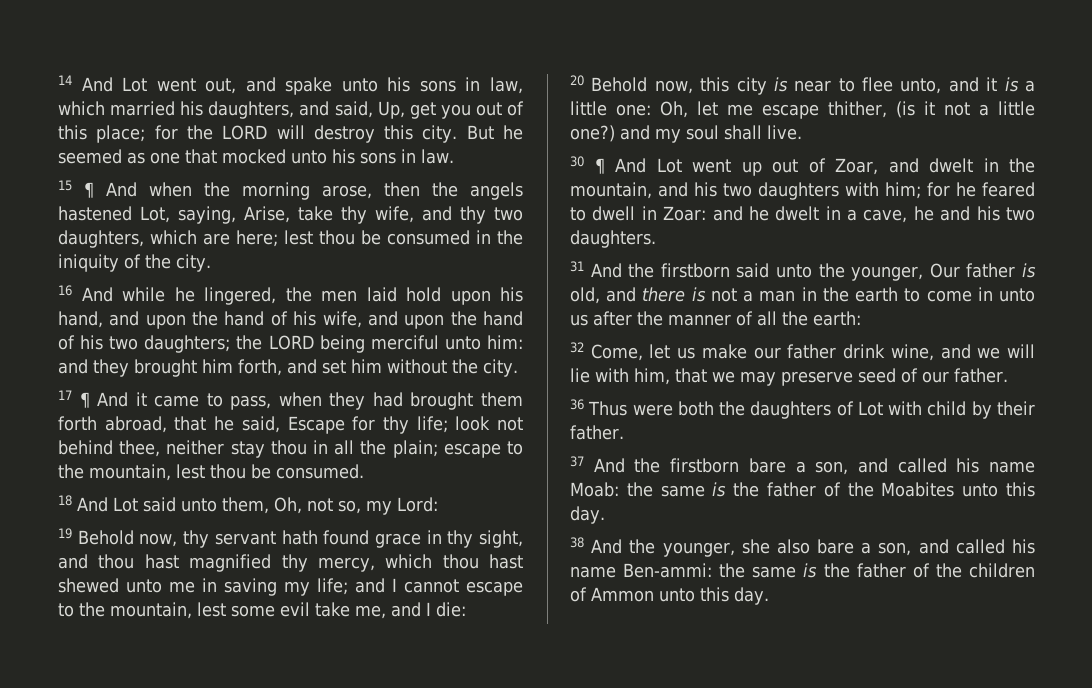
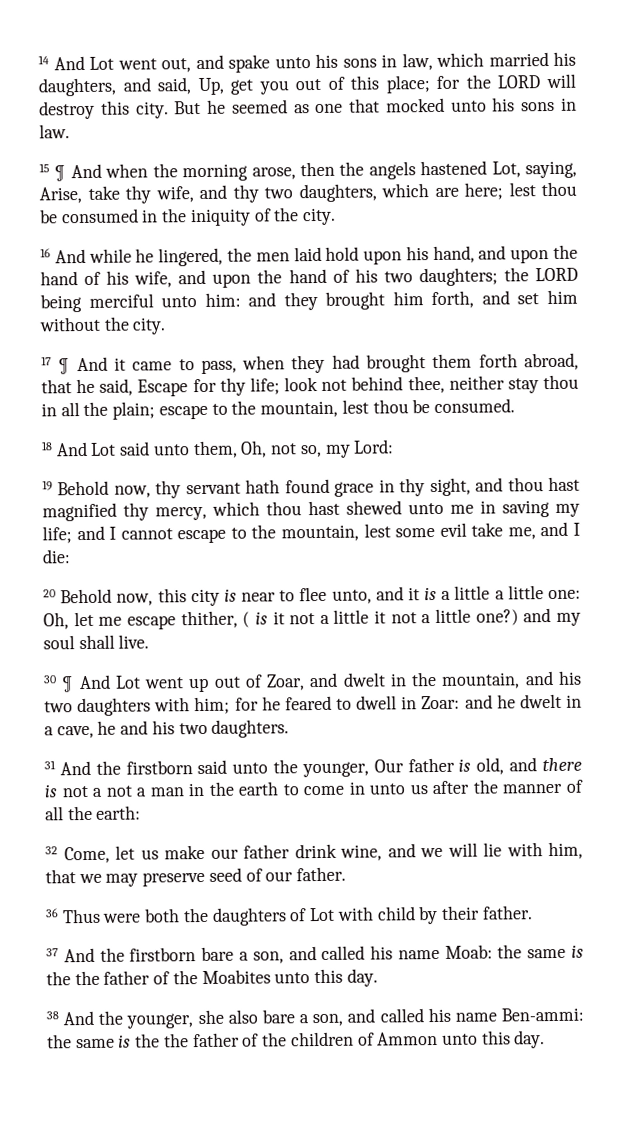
- 20 Behold now, this city is near to flee unto, and it is a little one: Oh, let me escape thither, (is it not a little one?) and my soul shall live.
+ 20 Behold now, this city is near to flee unto, and it is a little a little one: Oh, let me escape thither, ( is it not a little it not a little one?) and my soul shall live.
- 31 And the firstborn said unto the younger, Our father is old, and there is not a man in the earth to come in unto us after the manner of all the earth:
+ 31 And the firstborn said unto the younger, Our father is old, and there is not a not a man in the earth to come in unto us after the manner of all the earth:
- 37 And the firstborn bare a son, and called his name Moab: the same is the father of the Moabites unto this day.
+ 37 And the firstborn bare a son, and called his name Moab: the same is the the father of the Moabites unto this day.
- 38 And the younger, she also bare a son, and called his name Ben-ammi: the same is the father of the children of Ammon unto this day.
+ 38 And the younger, she also bare a son, and called his name Ben-ammi: the same is the the father of the children of Ammon unto this day.

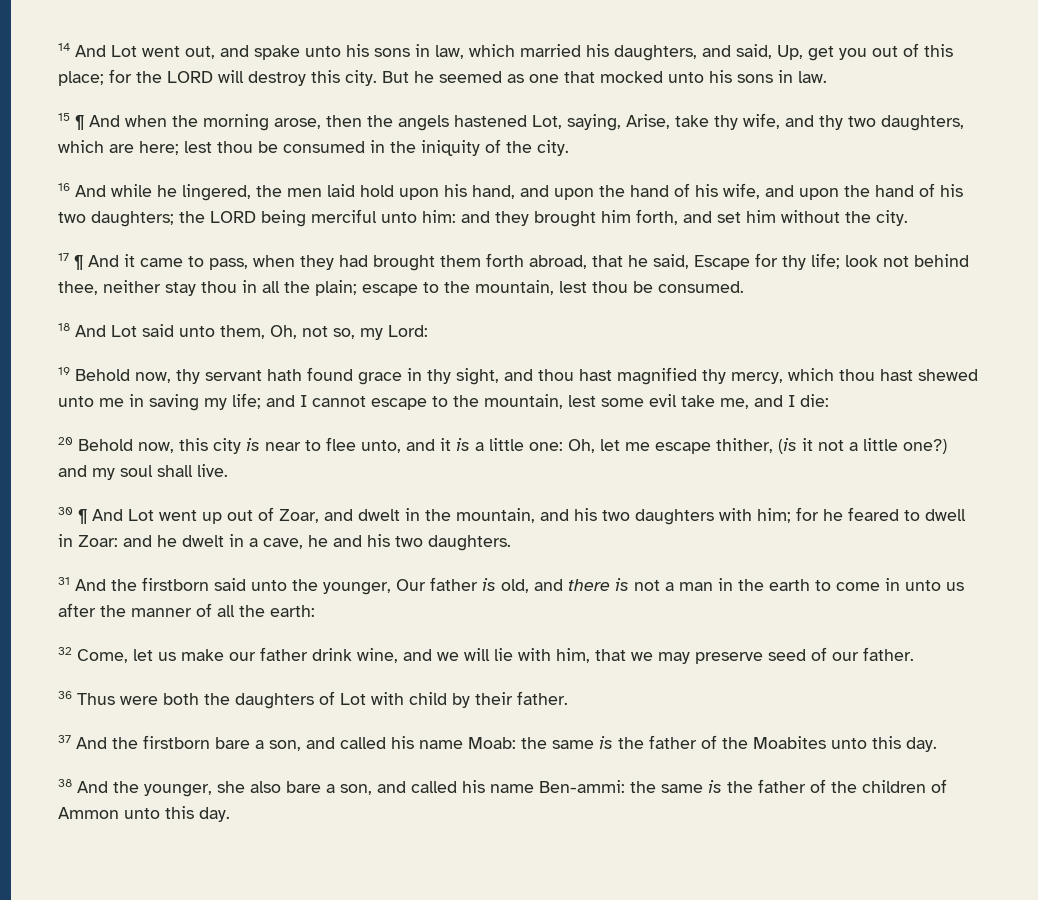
- 20 Behold now, this city is near to flee unto, and it is a little a little one: Oh, let me escape thither, ( is it not a little it not a little one?) and my soul shall live.
+ 20 Behold now, this city is near to flee unto, and it is a little one: Oh, let me escape thither, (is it not a little one?) and my soul shall live.
- 31 And the firstborn said unto the younger, Our father is old, and there is not a not a man in the earth to come in unto us after the manner of all the earth:
+ 31 And the firstborn said unto the younger, Our father is old, and there is not a man in the earth to come in unto us after the manner of all the earth:
- 37 And the firstborn bare a son, and called his name Moab: the same is the the father of the Moabites unto this day.
+ 37 And the firstborn bare a son, and called his name Moab: the same is the father of the Moabites unto this day.
- 38 And the younger, she also bare a son, and called his name Ben-ammi: the same is the the father of the children of Ammon unto this day.
+ 38 And the younger, she also bare a son, and called his name Ben-ammi: the same is the father of the children of Ammon unto this day.

